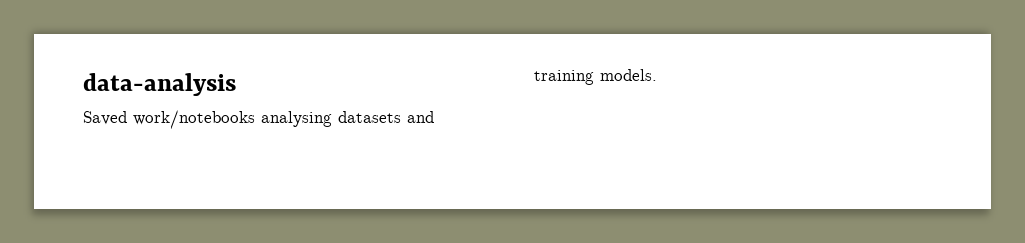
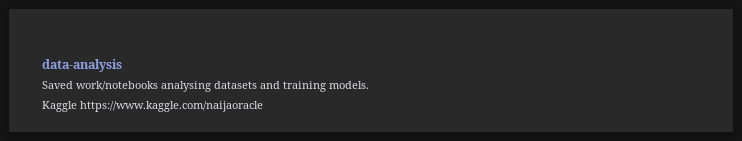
+ Kaggle https://www.kaggle.com/naijaoracle

